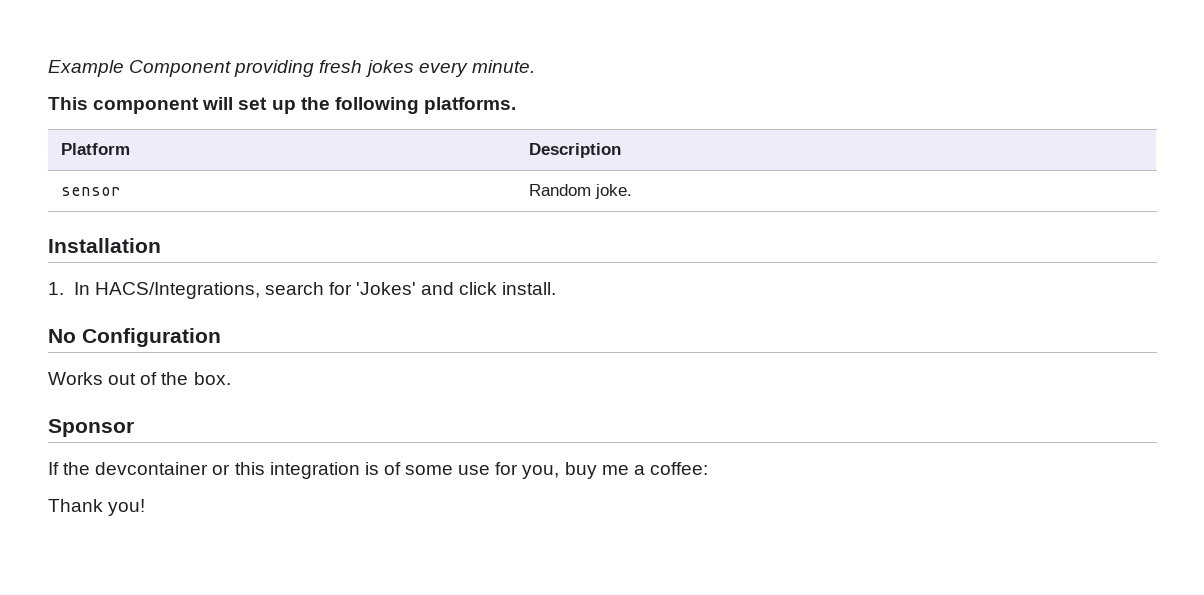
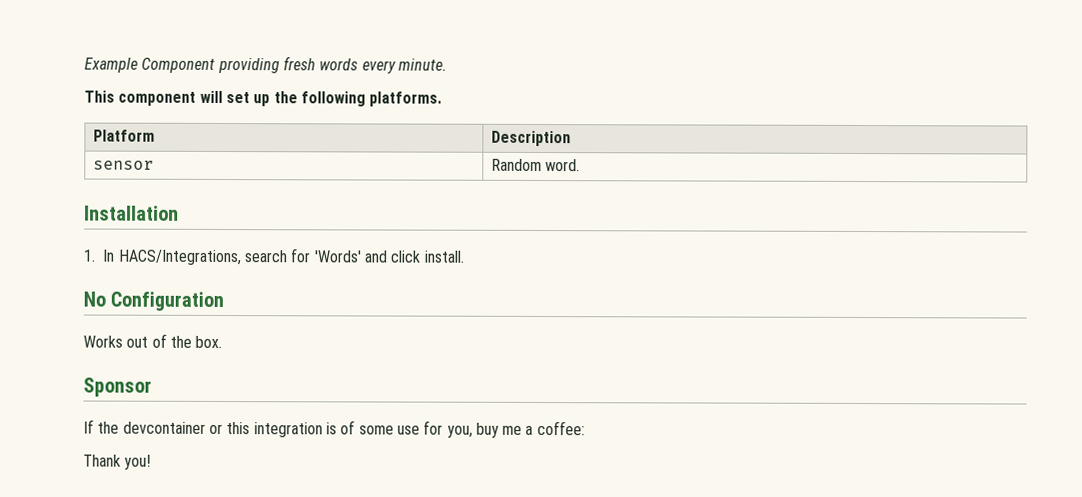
- Example Component providing fresh jokes every minute.
+ Example Component providing fresh words every minute.
- sensor | Random joke.
+ sensor | Random word.
- 1. In HACS/Integrations, search for 'Jokes' and click install.
+ 1. In HACS/Integrations, search for 'Words' and click install.

